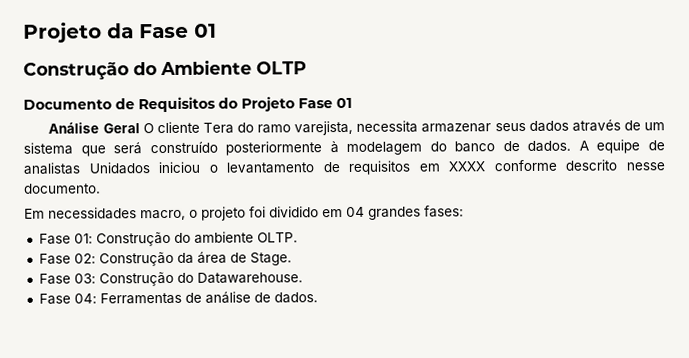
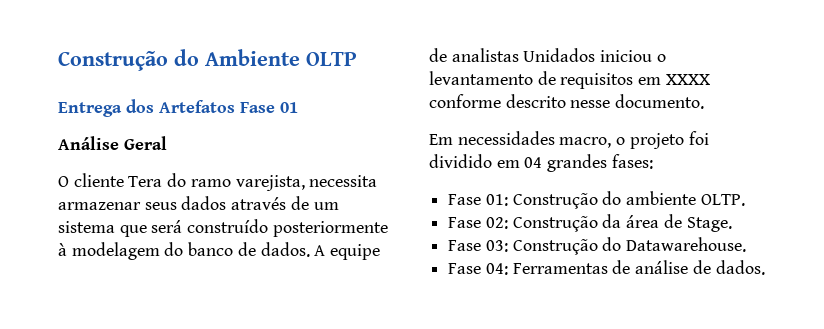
- Projeto da Fase 01
- Documento de Requisitos do Projeto Fase 01
+ Entrega dos Artefatos Fase 01
- Análise Geral O cliente Tera do ramo varejista, necessita armazenar seus dados através de um sistema que será construído posteriormente à modelagem do banco de dados.
+ Análise Geral
+ O cliente Tera do ramo varejista, necessita armazenar seus dados através de um sistema que será construído posteriormente à modelagem do banco de dados.

